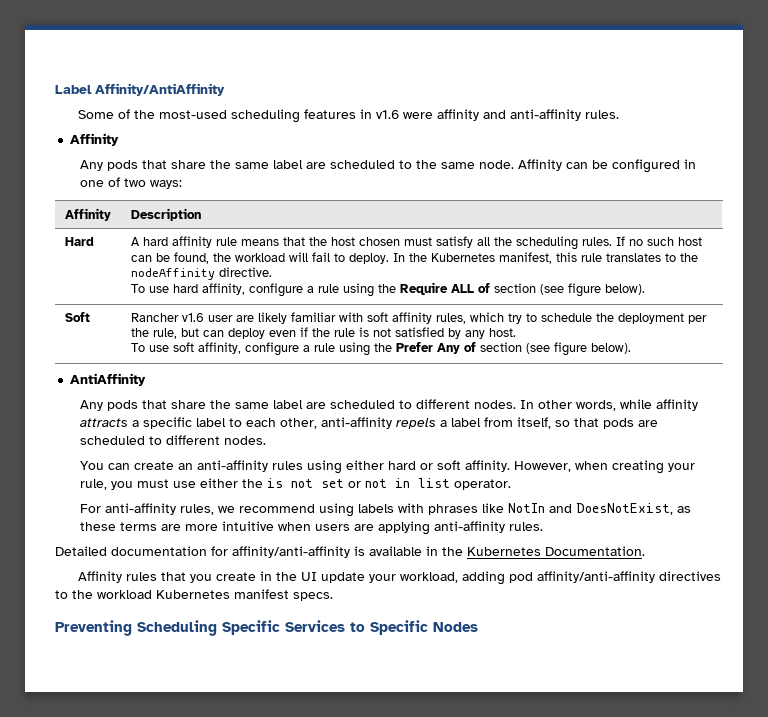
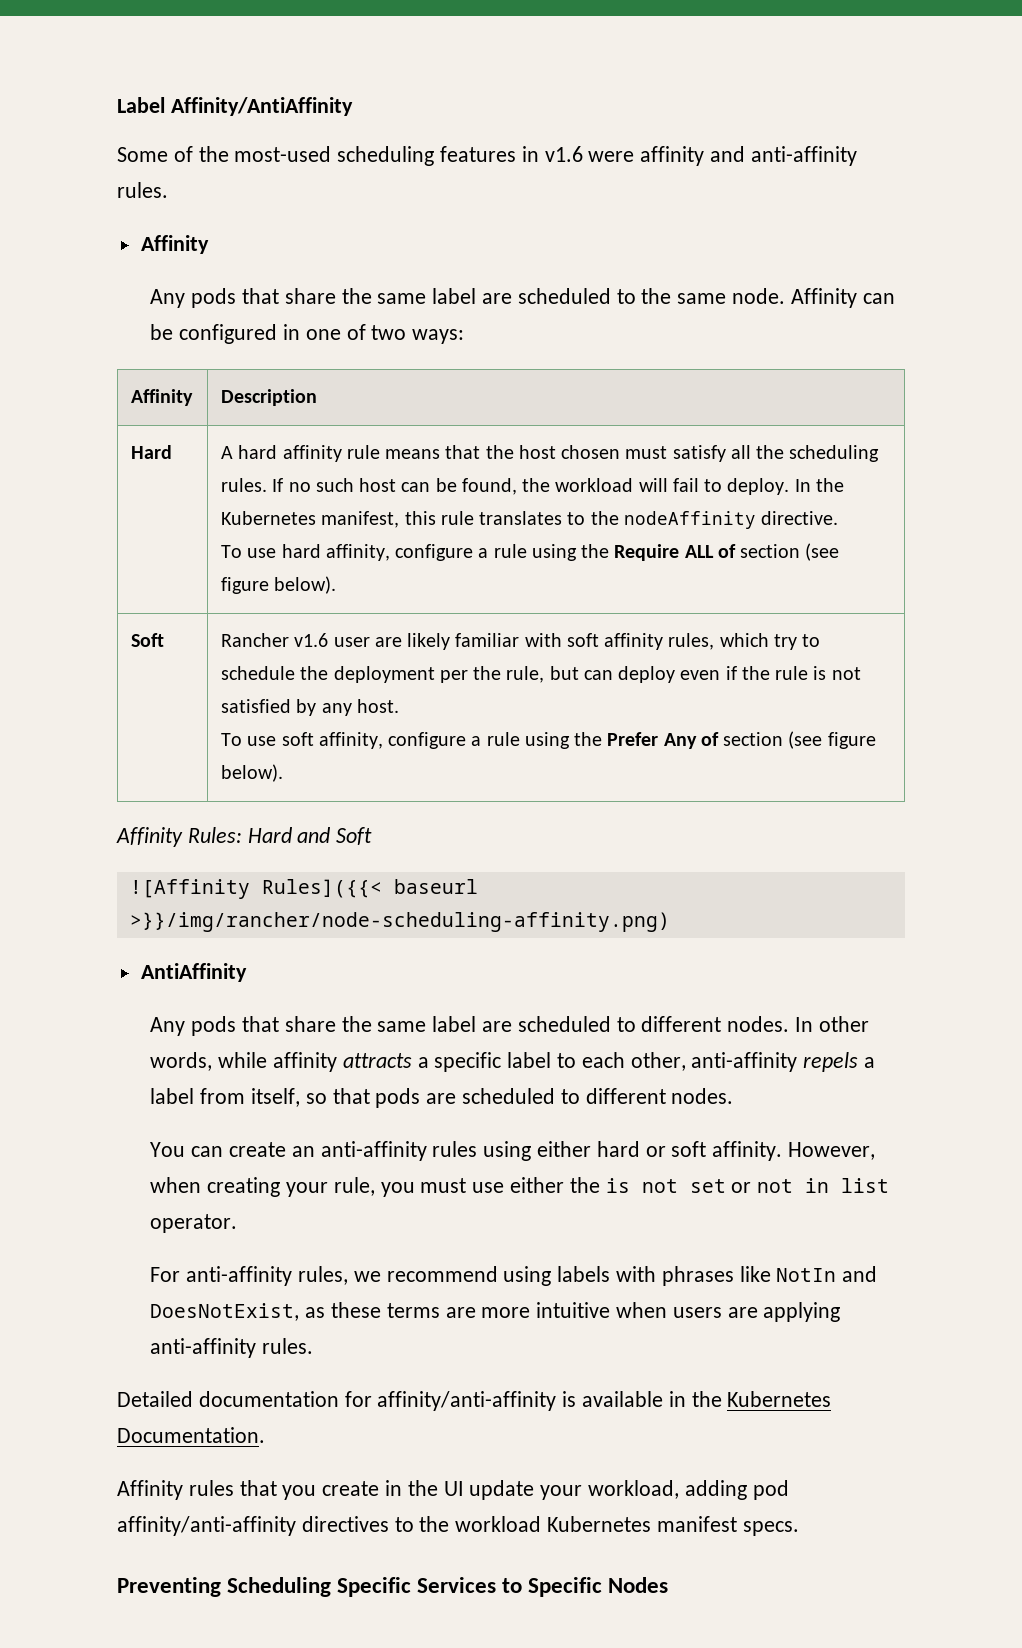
+ Affinity Rules: Hard and Soft
+ ![Affinity Rules]({{< baseurl >}}/img/rancher/node-scheduling-affinity.png)

